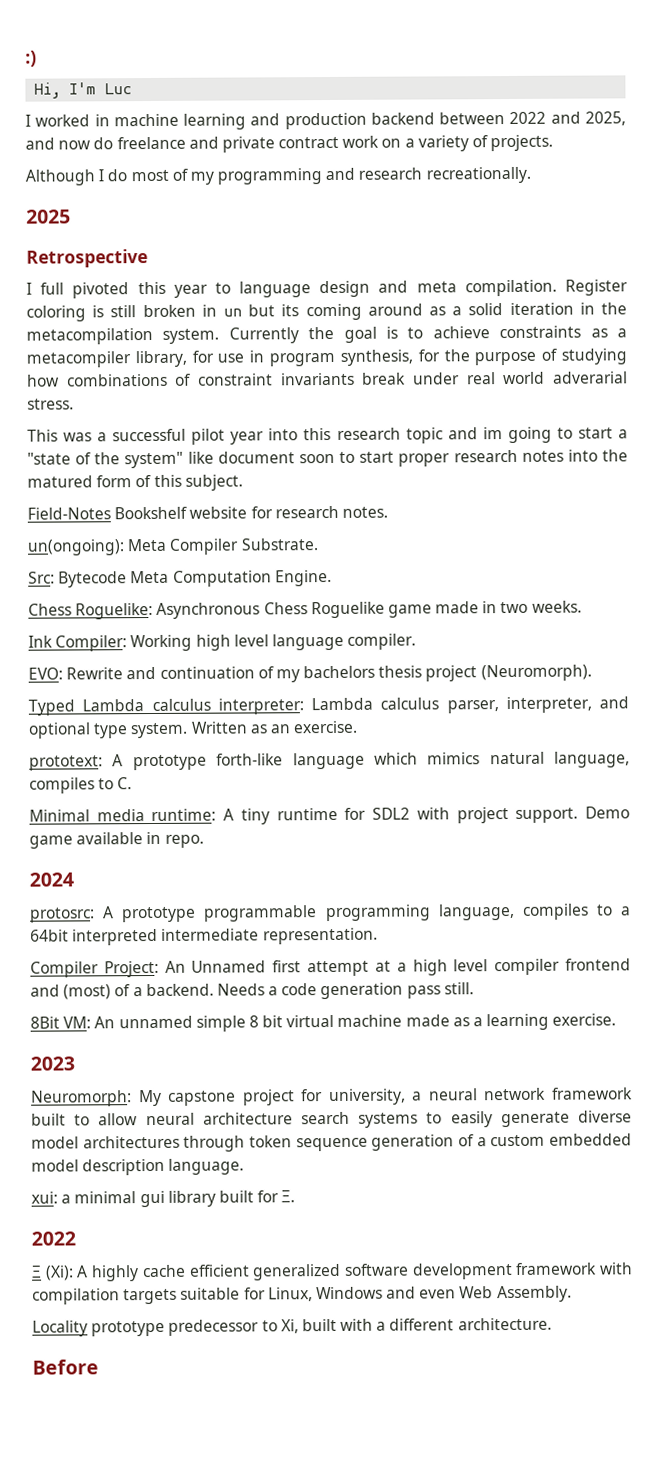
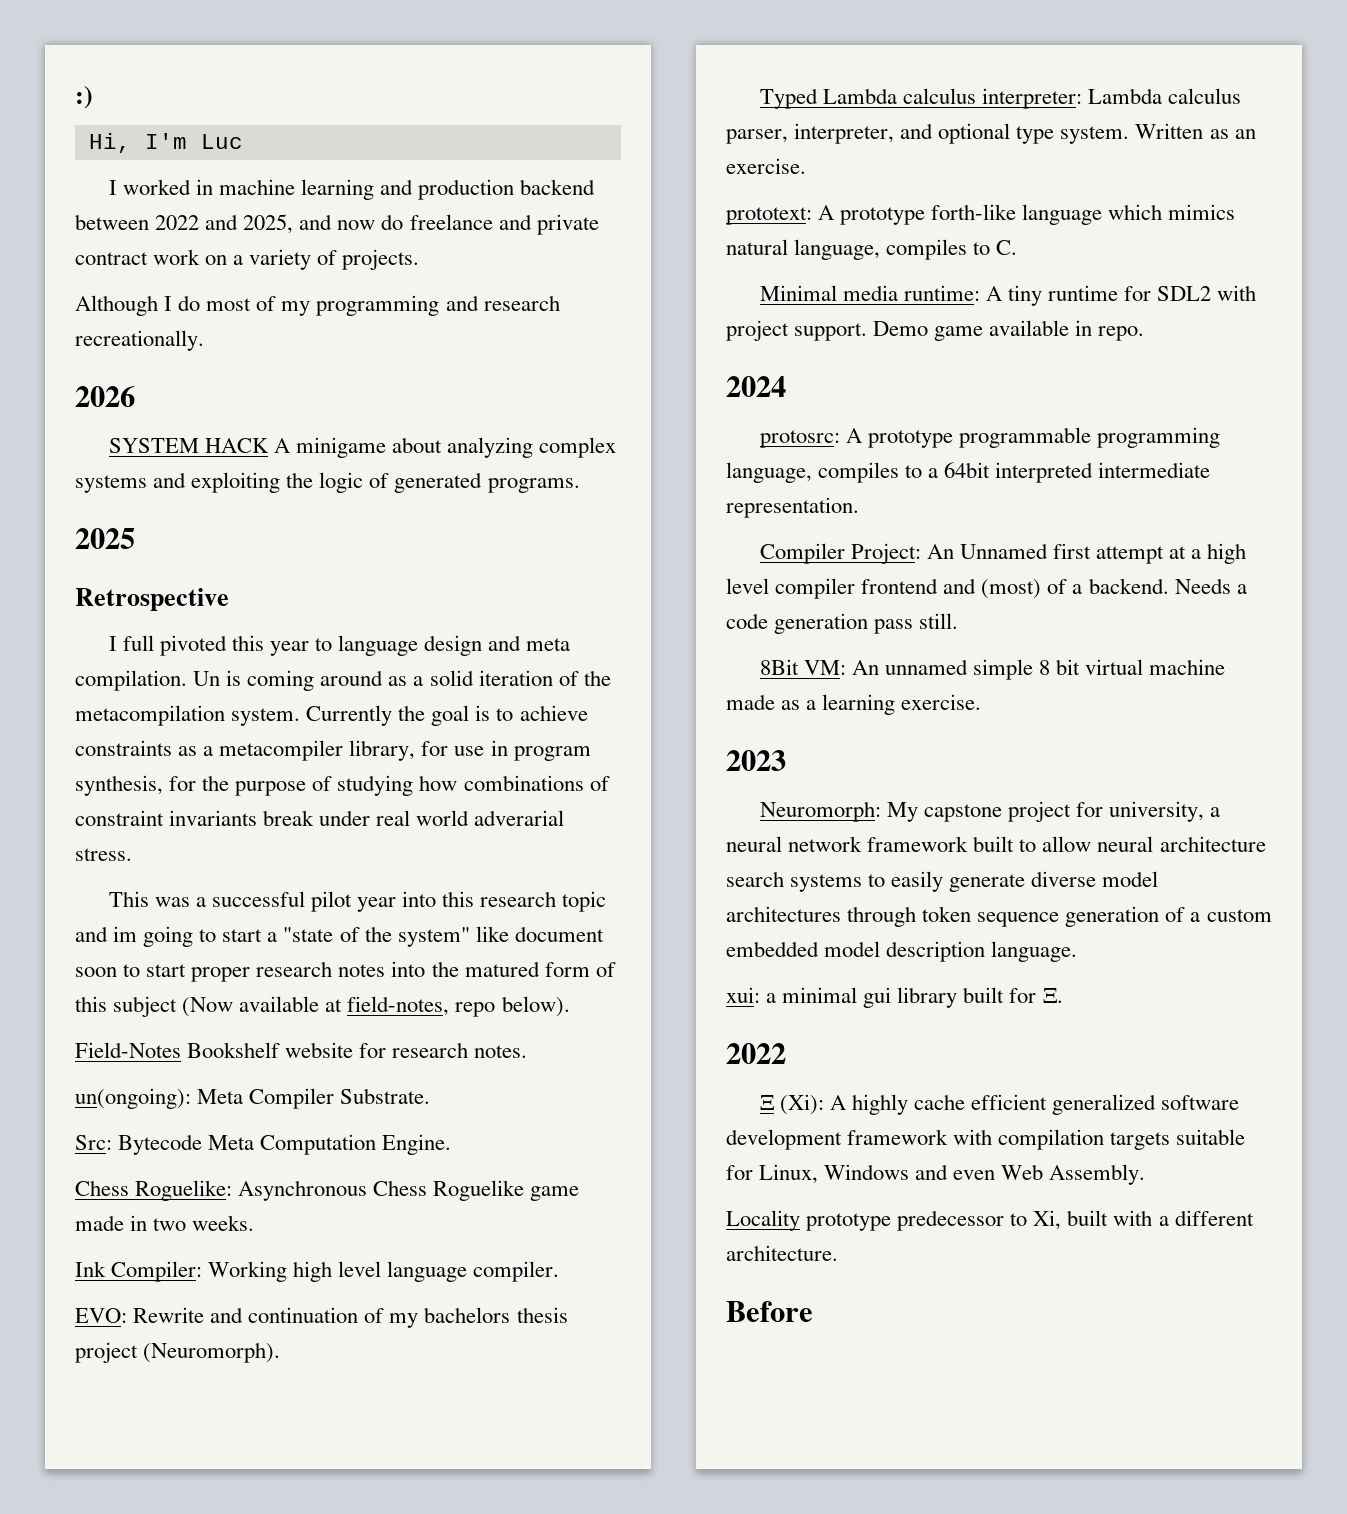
+ 2026
+ SYSTEM HACK A minigame about analyzing complex systems and exploiting the logic of generated programs.
- Register coloring is still broken in un but its coming around as a solid iteration in the metacompilation system.
+ Un is coming around as a solid iteration of the metacompilation system.
- This was a successful pilot year into this research topic and im going to start a "state of the system" like document soon to start proper research notes into the matured form of this subject.
+ This was a successful pilot year into this research topic and im going to start a "state of the system" like document soon to start proper research notes into the matured form of this subject (Now available at field-notes, repo below).

